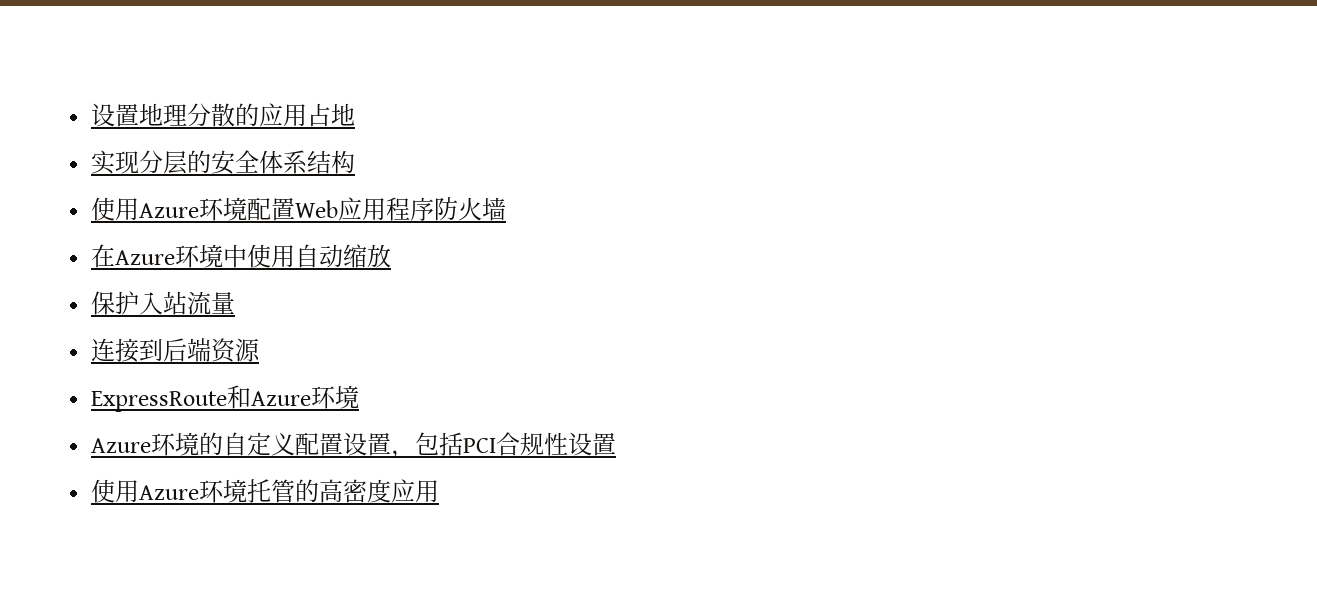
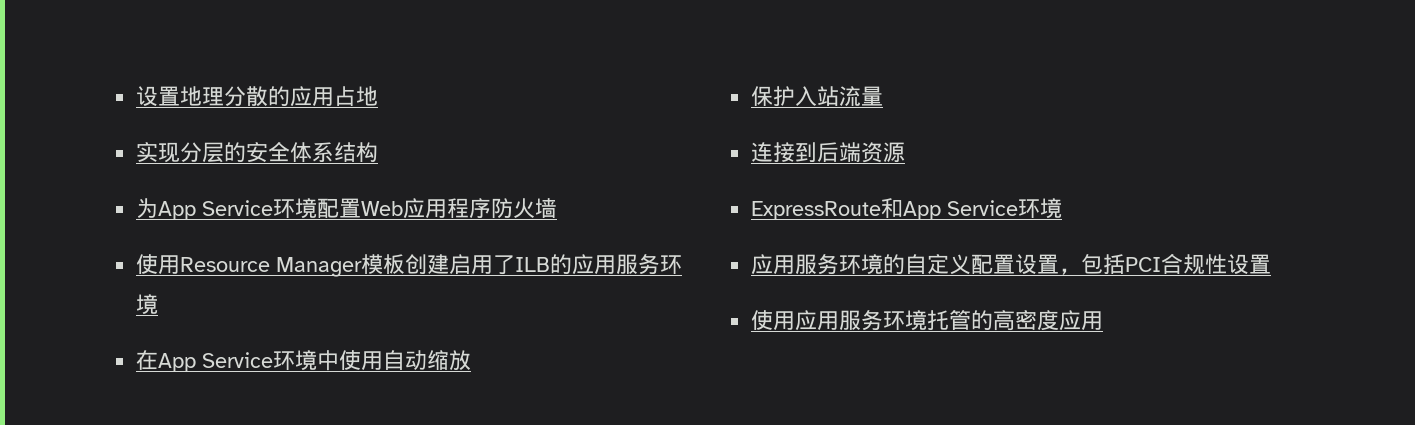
- 使用Azure环境配置Web应用程序防火墙
+ 为App Service环境配置Web应用程序防火墙
+ 使用Resource Manager模板创建启用了ILB的应用服务环境
- 在Azure环境中使用自动缩放
+ 在App Service环境中使用自动缩放
- ExpressRoute和Azure环境
- Azure环境的自定义配置设置，包括PCI合规性设置
+ ExpressRoute和App Service环境
+ 应用服务环境的自定义配置设置，包括PCI合规性设置
- 使用Azure环境托管的高密度应用
+ 使用应用服务环境托管的高密度应用

